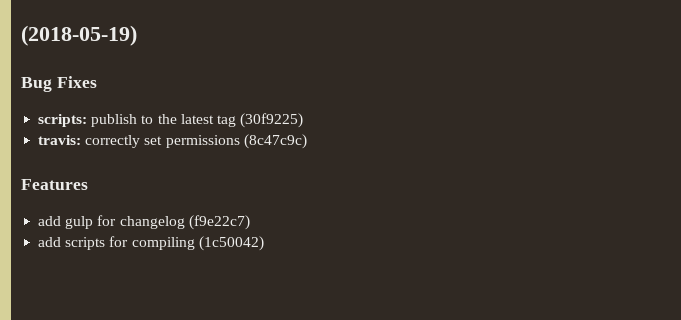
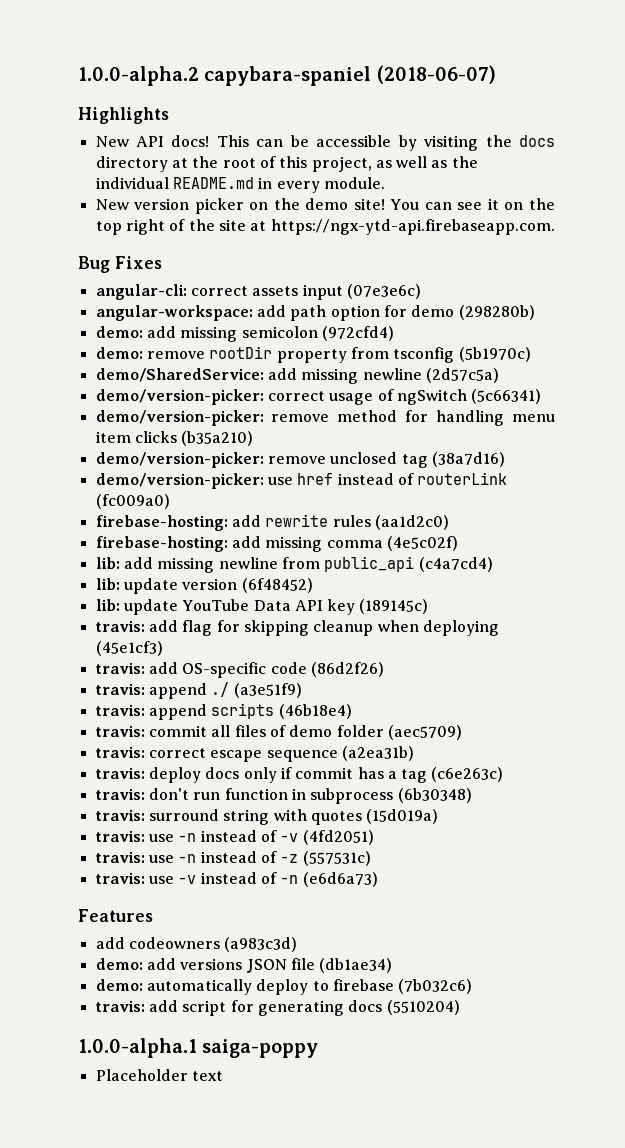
- (2018-05-19)
+ 1.0.0-alpha.2 capybara-spaniel (2018-06-07)
+ Highlights
+ New API docs! This can be accessible by visiting the docs directory at the root of this project, as well as the individual README.md in every module.
+ New version picker on the demo site! You can see it on the top right of the site at https://ngx-ytd-api.firebaseapp.com.
  Bug Fixes
- scripts: publish to the latest tag (30f9225)
- travis: correctly set permissions (8c47c9c)
+ angular-cli: correct assets input (07e3e6c)
+ angular-workspace: add path option for demo (298280b)
+ demo: add missing semicolon (972cfd4)
+ demo: remove rootDir property from tsconfig (5b1970c)
+ demo/SharedService: add missing newline (2d57c5a)
+ demo/version-picker: correct usage of ngSwitch (5c66341)
+ demo/version-picker: remove method for handling menu item clicks (b35a210)
+ demo/version-picker: remove unclosed tag (38a7d16)
+ demo/version-picker: use href instead of routerLink (fc009a0)
+ firebase-hosting: add rewrite rules (aa1d2c0)
+ firebase-hosting: add missing comma (4e5c02f)
+ lib: add missing newline from public_api (c4a7cd4)
+ lib: update version (6f48452)
+ lib: update YouTube Data API key (189145c)
+ travis: add flag for skipping cleanup when deploying (45e1cf3)
+ travis: add OS-specific code (86d2f26)
+ travis: append ./ (a3e51f9)
+ travis: append scripts (46b18e4)
+ travis: commit all files of demo folder (aec5709)
+ travis: correct escape sequence (a2ea31b)
+ travis: deploy docs only if commit has a tag (c6e263c)
+ travis: don't run function in subprocess (6b30348)
+ travis: surround string with quotes (15d019a)
+ travis: use -n instead of -v (4fd2051)
+ travis: use -n instead of -z (557531c)
+ travis: use -v instead of -n (e6d6a73)
  Features
- add gulp for changelog (f9e22c7)
- add scripts for compiling (1c50042)
+ add codeowners (a983c3d)
+ demo: add versions JSON file (db1ae34)
+ demo: automatically deploy to firebase (7b032c6)
+ travis: add script for generating docs (5510204)
+ 1.0.0-alpha.1 saiga-poppy
+ Placeholder text

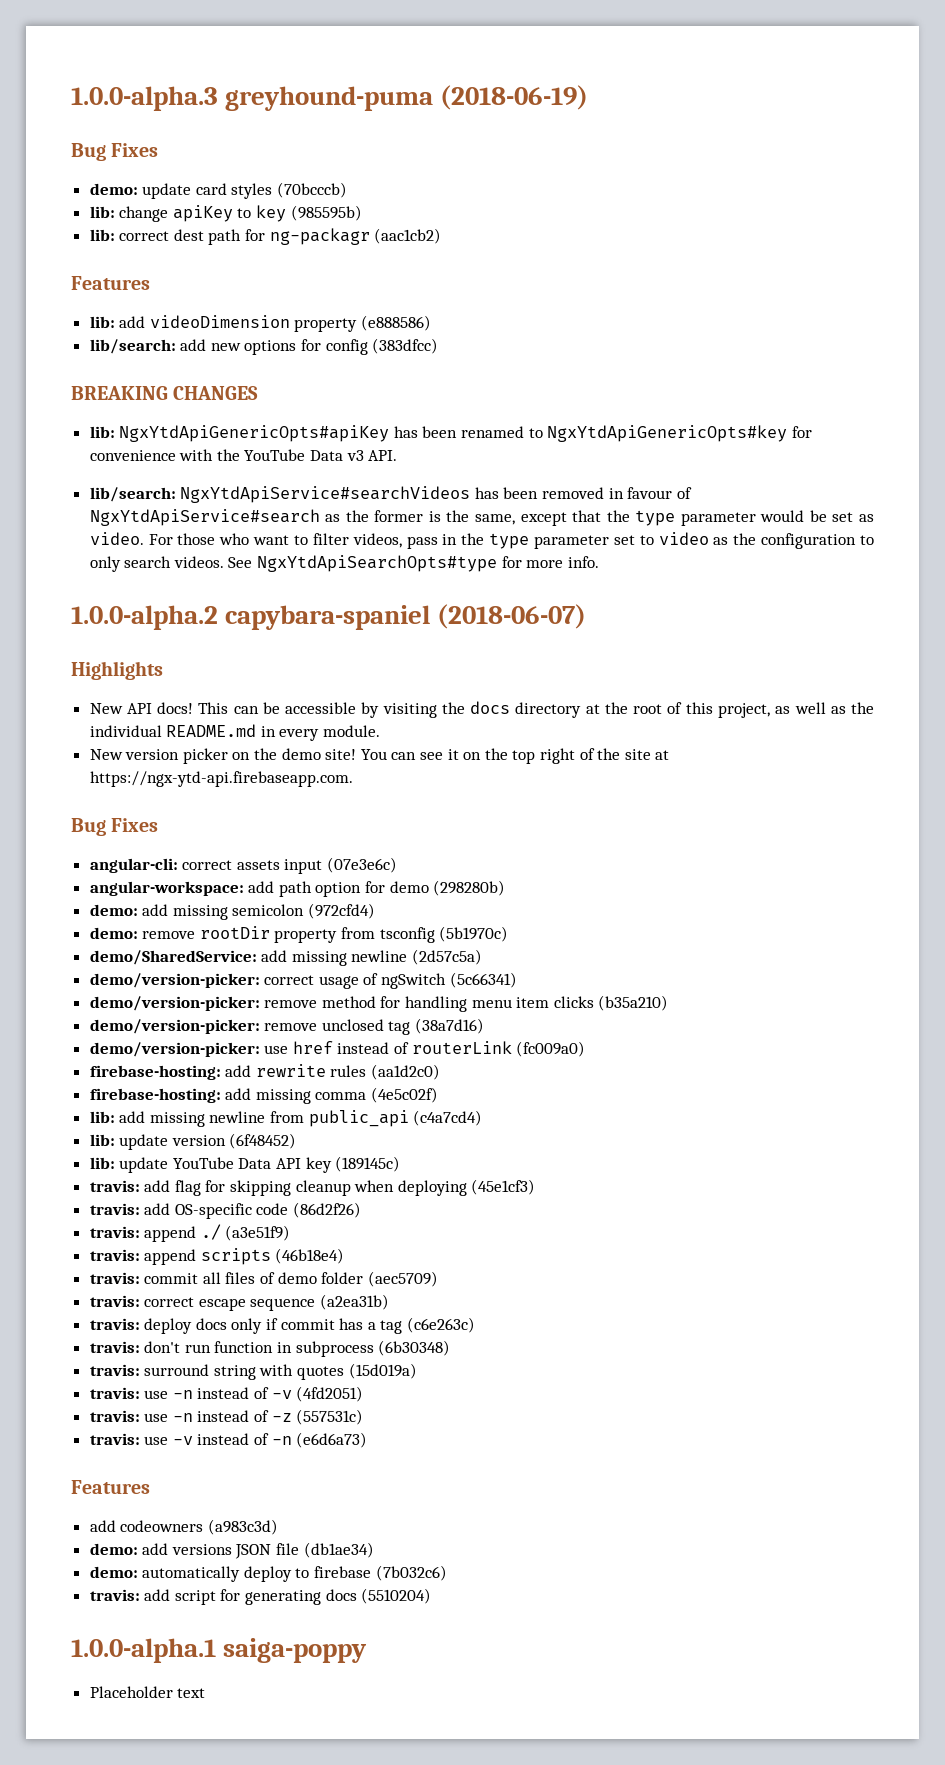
+ 1.0.0-alpha.3 greyhound-puma (2018-06-19)
+ Bug Fixes
+ demo: update card styles (70bcccb)
+ lib: change apiKey to key (985595b)
+ lib: correct dest path for ng-packagr (aac1cb2)
+ Features
+ lib: add videoDimension property (e888586)
+ lib/search: add new options for config (383dfcc)
+ BREAKING CHANGES
+ lib: NgxYtdApiGenericOpts#apiKey has been renamed to NgxYtdApiGenericOpts#key for convenience with the YouTube Data v3 API.
+ lib/search: NgxYtdApiService#searchVideos has been removed in favour of NgxYtdApiService#search as the former is the same, except that the type parameter would be set as video. For those who want to filter videos, pass in the type parameter set to video as the configuration to only search videos. See NgxYtdApiSearchOpts#type for more info.

